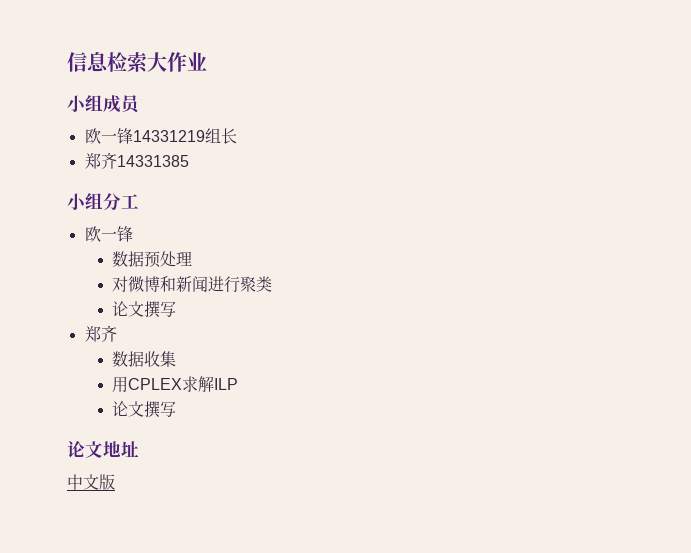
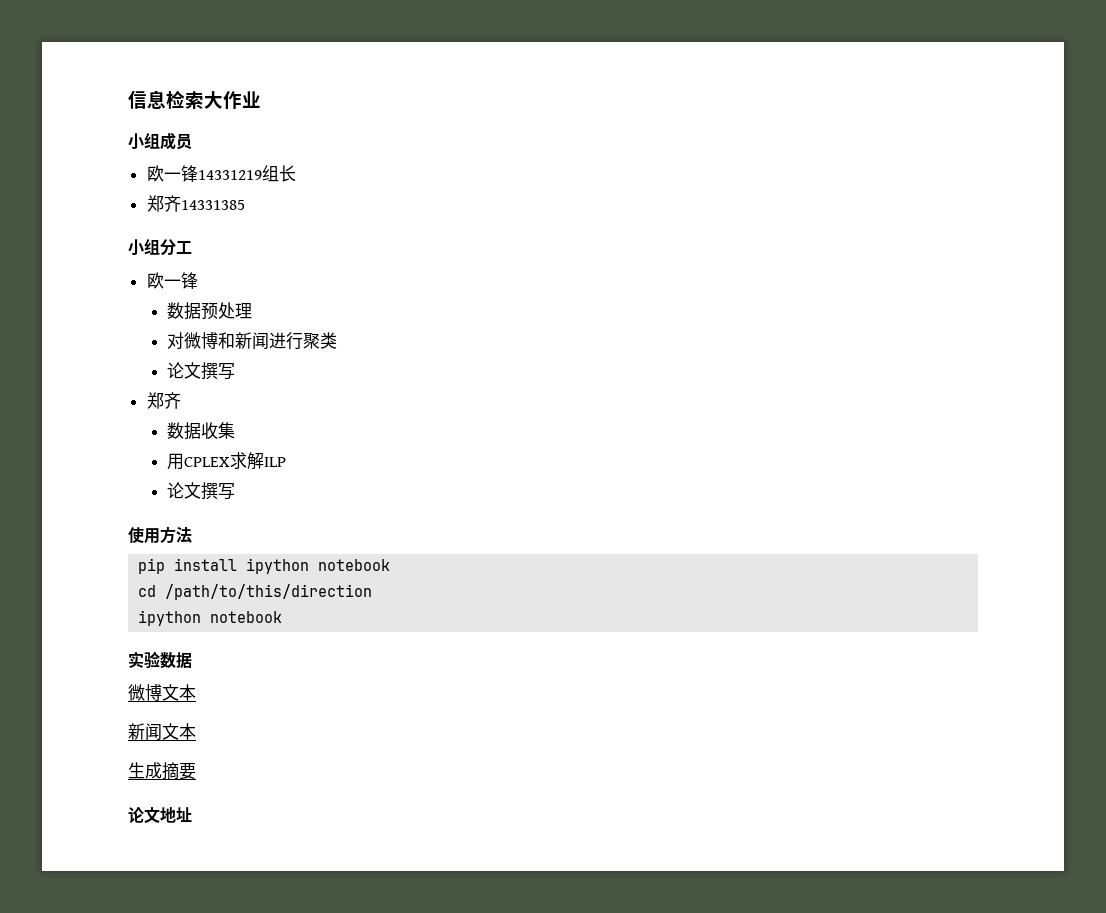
+ 使用方法
+ pip install ipython notebook
+ cd /path/to/this/direction
+ ipython notebook
+ 实验数据
+ 微博文本
+ 新闻文本
+ 生成摘要
- 中文版

